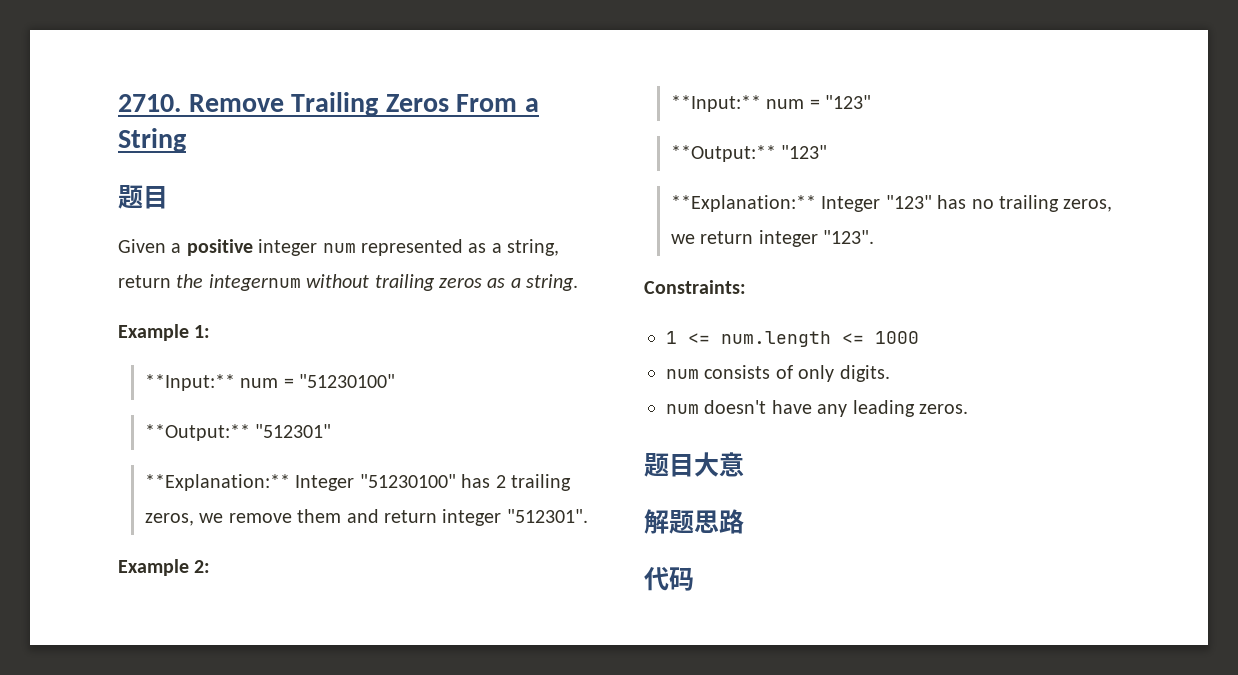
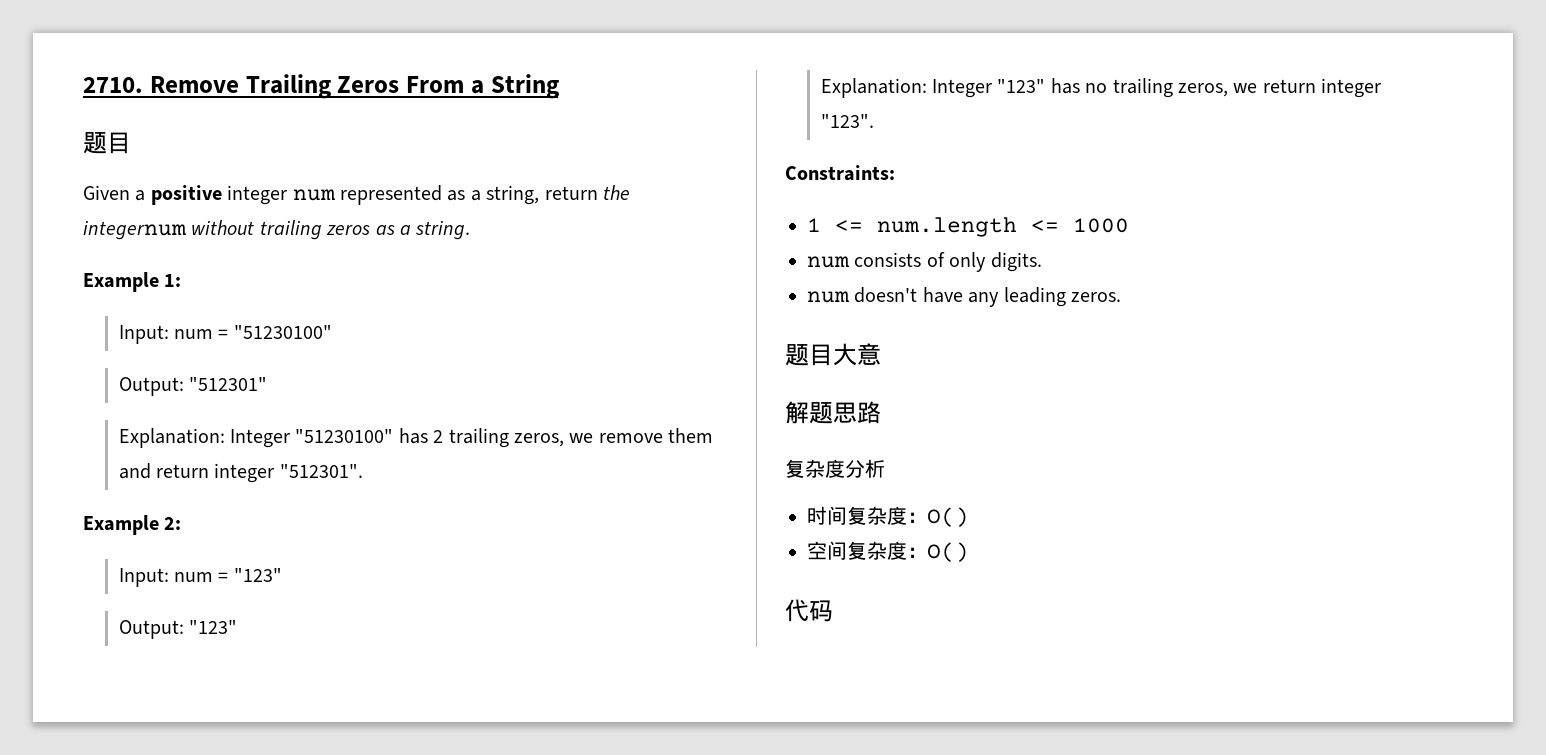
- **Input:** num = "51230100"
+ Input: num = "51230100"
- **Output:** "512301"
+ Output: "512301"
- **Explanation:** Integer "51230100" has 2 trailing zeros, we remove them and return integer "512301".
+ Explanation: Integer "51230100" has 2 trailing zeros, we remove them and return integer "512301".
- **Input:** num = "123"
+ Input: num = "123"
- **Output:** "123"
- **Explanation:** Integer "123" has no trailing zeros, we return integer "123".
+ Output: "123"
+ Explanation: Integer "123" has no trailing zeros, we return integer "123".
+ 复杂度分析
+ 时间复杂度：O()
+ 空间复杂度：O()

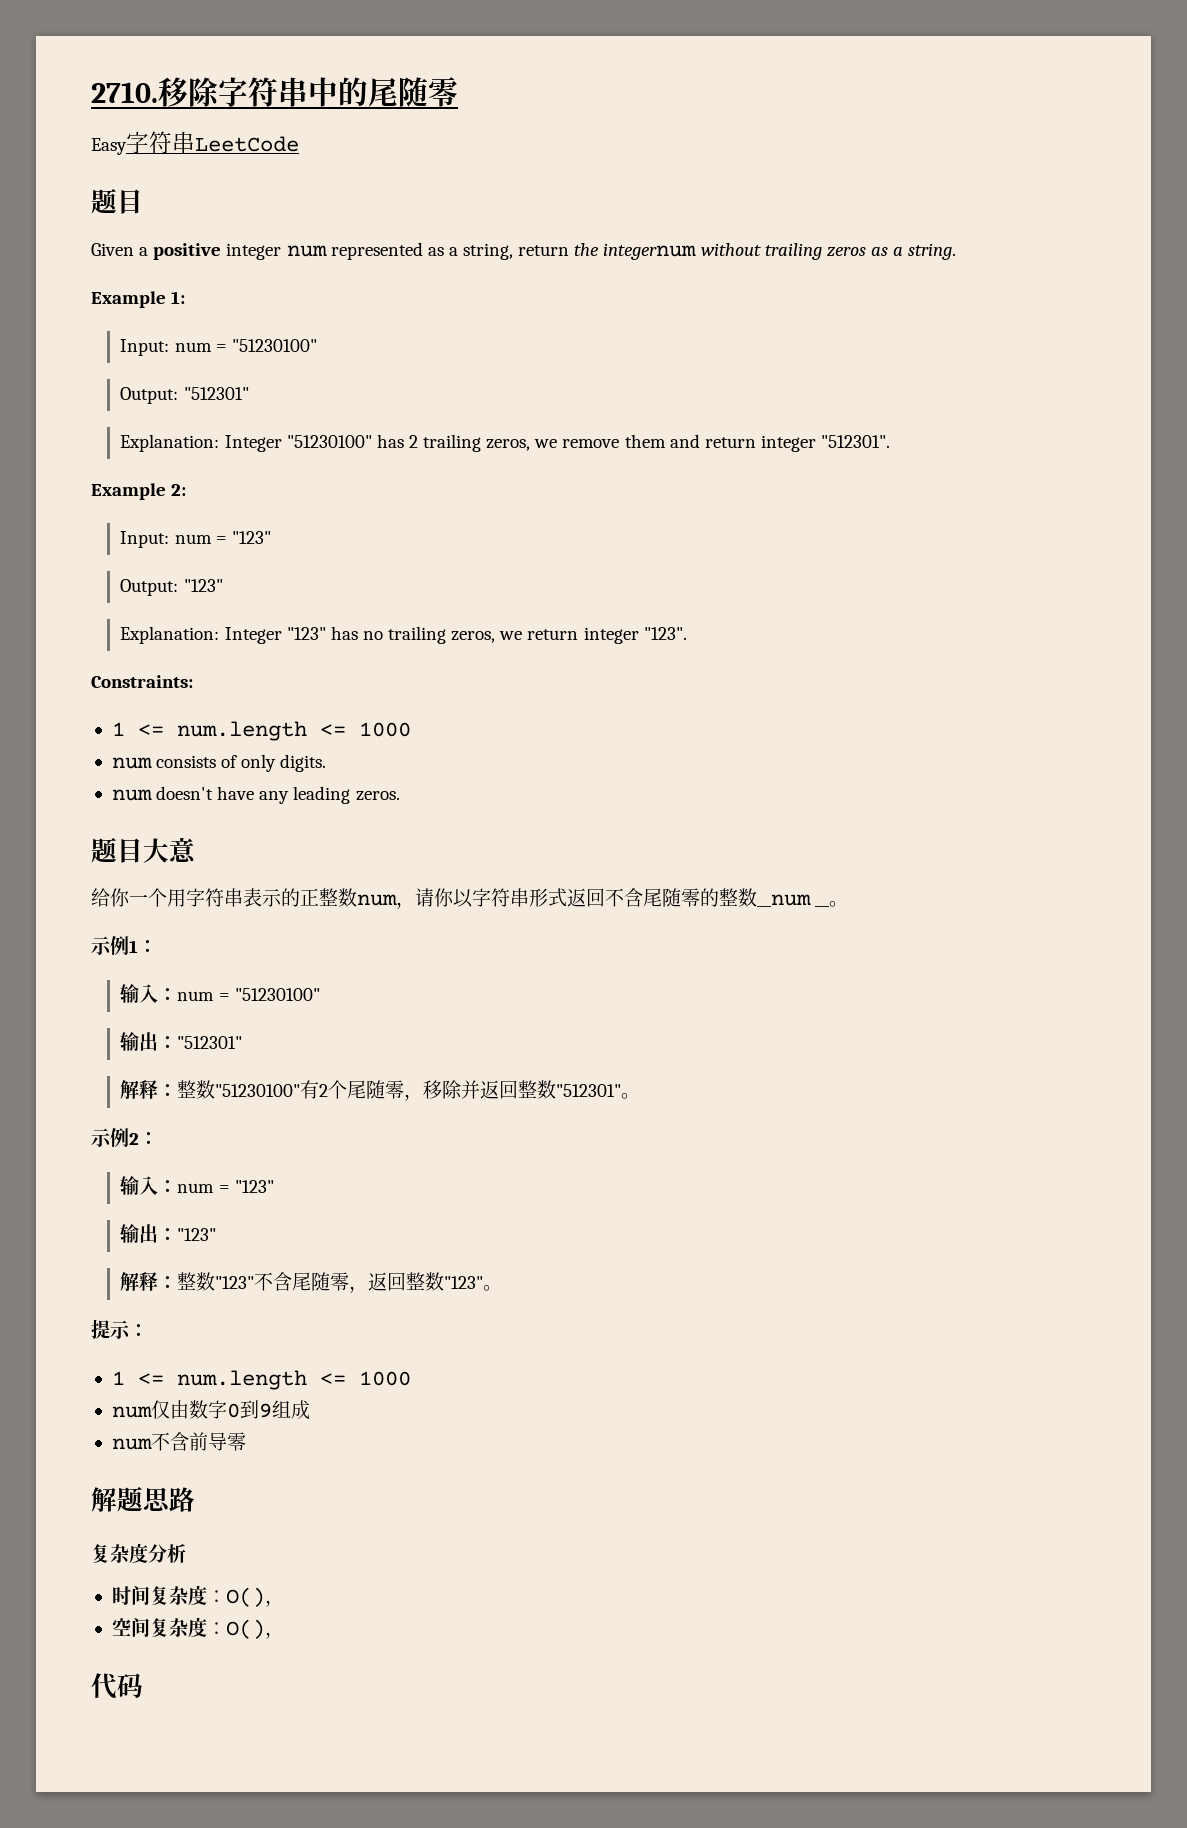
- Remove Trailing Zeros From a String
+ 移除字符串中的尾随零
+ Easy字符串LeetCode
+ 给你一个用字符串表示的正整数num，请你以字符串形式返回不含尾随零的整数__num __。
+ 示例1：
+ 输入：num = "51230100"
+ 输出："512301"
+ 解释：整数"51230100"有2个尾随零，移除并返回整数"512301"。
+ 示例2：
+ 输入：num = "123"
+ 输出："123"
+ 解释：整数"123"不含尾随零，返回整数"123"。
+ 提示：
+ 1 <= num.length <= 1000
+ num仅由数字0到9组成
+ num不含前导零
- 时间复杂度：O()
+ 时间复杂度：O()，
- 空间复杂度：O()
+ 空间复杂度：O()，

